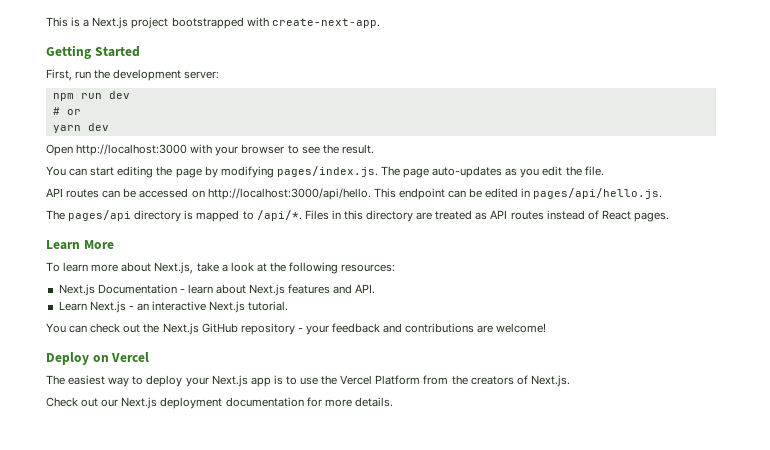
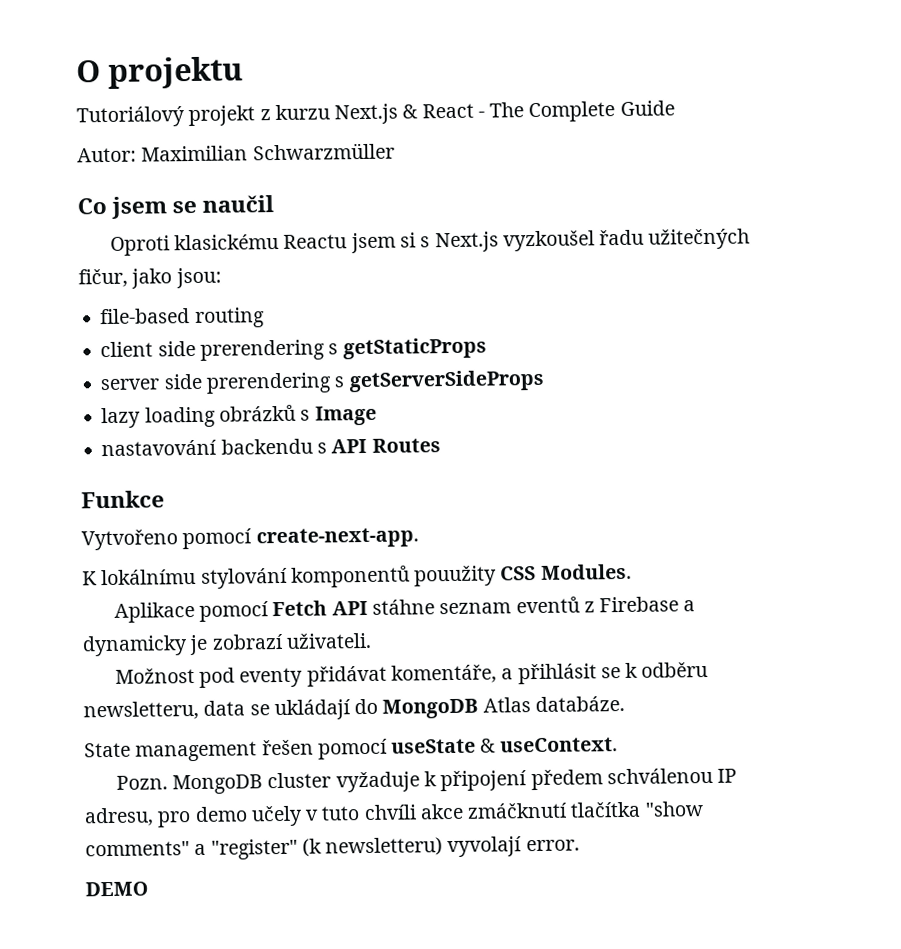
- This is a Next.js project bootstrapped with create-next-app.
- Getting Started
- First, run the development server:
- npm run dev
- # or
- yarn dev
- Open http://localhost:3000 with your browser to see the result.
- You can start editing the page by modifying pages/index.js. The page auto-updates as you edit the file.
- API routes can be accessed on http://localhost:3000/api/hello. This endpoint can be edited in pages/api/hello.js.
- The pages/api directory is mapped to /api/*. Files in this directory are treated as API routes instead of React pages.
- Learn More
- To learn more about Next.js, take a look at the following resources:
- Next.js Documentation - learn about Next.js features and API.
- Learn Next.js - an interactive Next.js tutorial.
- You can check out the Next.js GitHub repository - your feedback and contributions are welcome!
- Deploy on Vercel
- The easiest way to deploy your Next.js app is to use the Vercel Platform from the creators of Next.js.
- Check out our Next.js deployment documentation for more details.
+ O projektu
+ Tutoriálový projekt z kurzu Next.js & React - The Complete Guide
+ Autor: Maximilian Schwarzmüller
+ Co jsem se naučil
+ Oproti klasickému Reactu jsem si s Next.js vyzkoušel řadu užitečných fičur, jako jsou:
+ file-based routing
+ client side prerendering s getStaticProps
+ server side prerendering s getServerSideProps
+ lazy loading obrázků s Image
+ nastavování backendu s API Routes
+ Funkce
+ Vytvořeno pomocí create-next-app.
+ K lokálnímu stylování komponentů pouužity CSS Modules.
+ Aplikace pomocí Fetch API stáhne seznam eventů z Firebase a dynamicky je zobrazí uživateli.
+ Možnost pod eventy přidávat komentáře, a přihlásit se k odběru newsletteru, data se ukládají do MongoDB Atlas databáze.
+ State management řešen pomocí useState & useContext.
+ Pozn. MongoDB cluster vyžaduje k připojení předem schválenou IP adresu, pro demo učely v tuto chvíli akce zmáčknutí tlačítka "show comments" a "register" (k newsletteru) vyvolají error.
+ DEMO

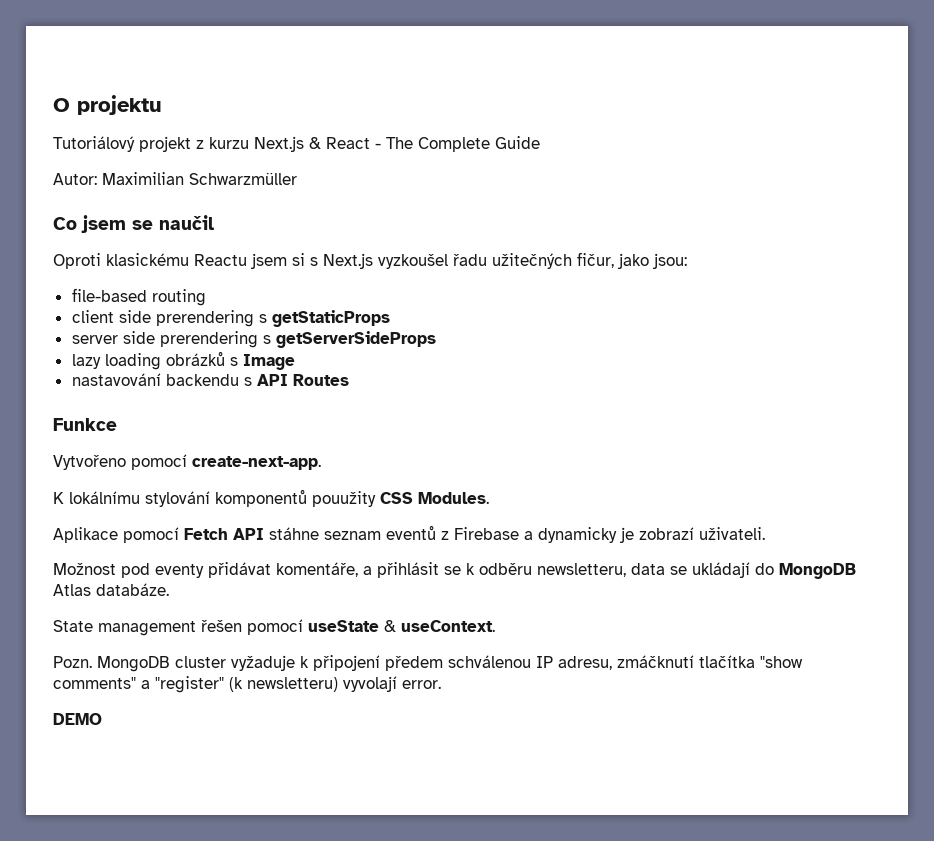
- MongoDB cluster vyžaduje k připojení předem schválenou IP adresu, pro demo učely v tuto chvíli akce zmáčknutí tlačítka "show comments" a "register" (k newsletteru) vyvolají error.
+ MongoDB cluster vyžaduje k připojení předem schválenou IP adresu, zmáčknutí tlačítka "show comments" a "register" (k newsletteru) vyvolají error.

